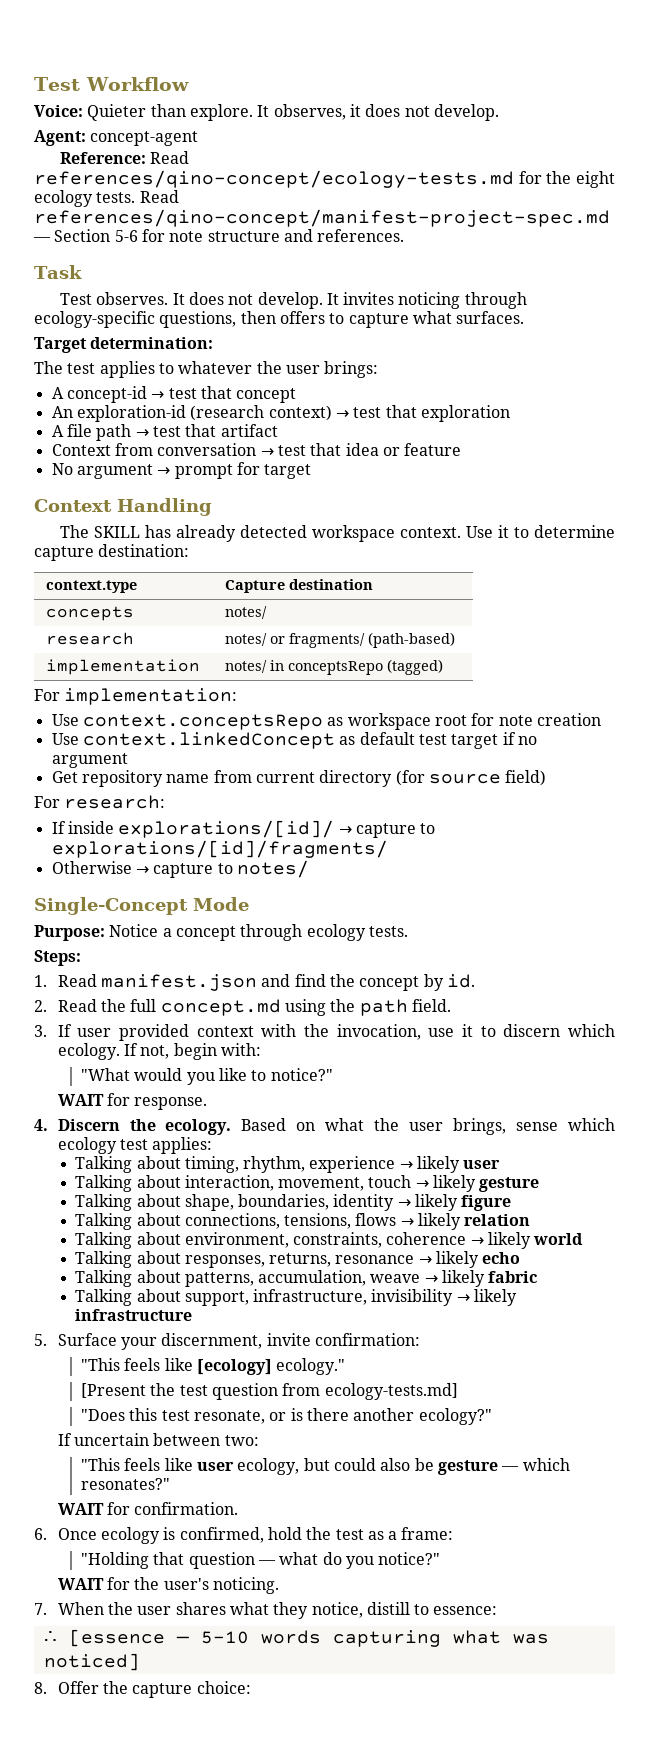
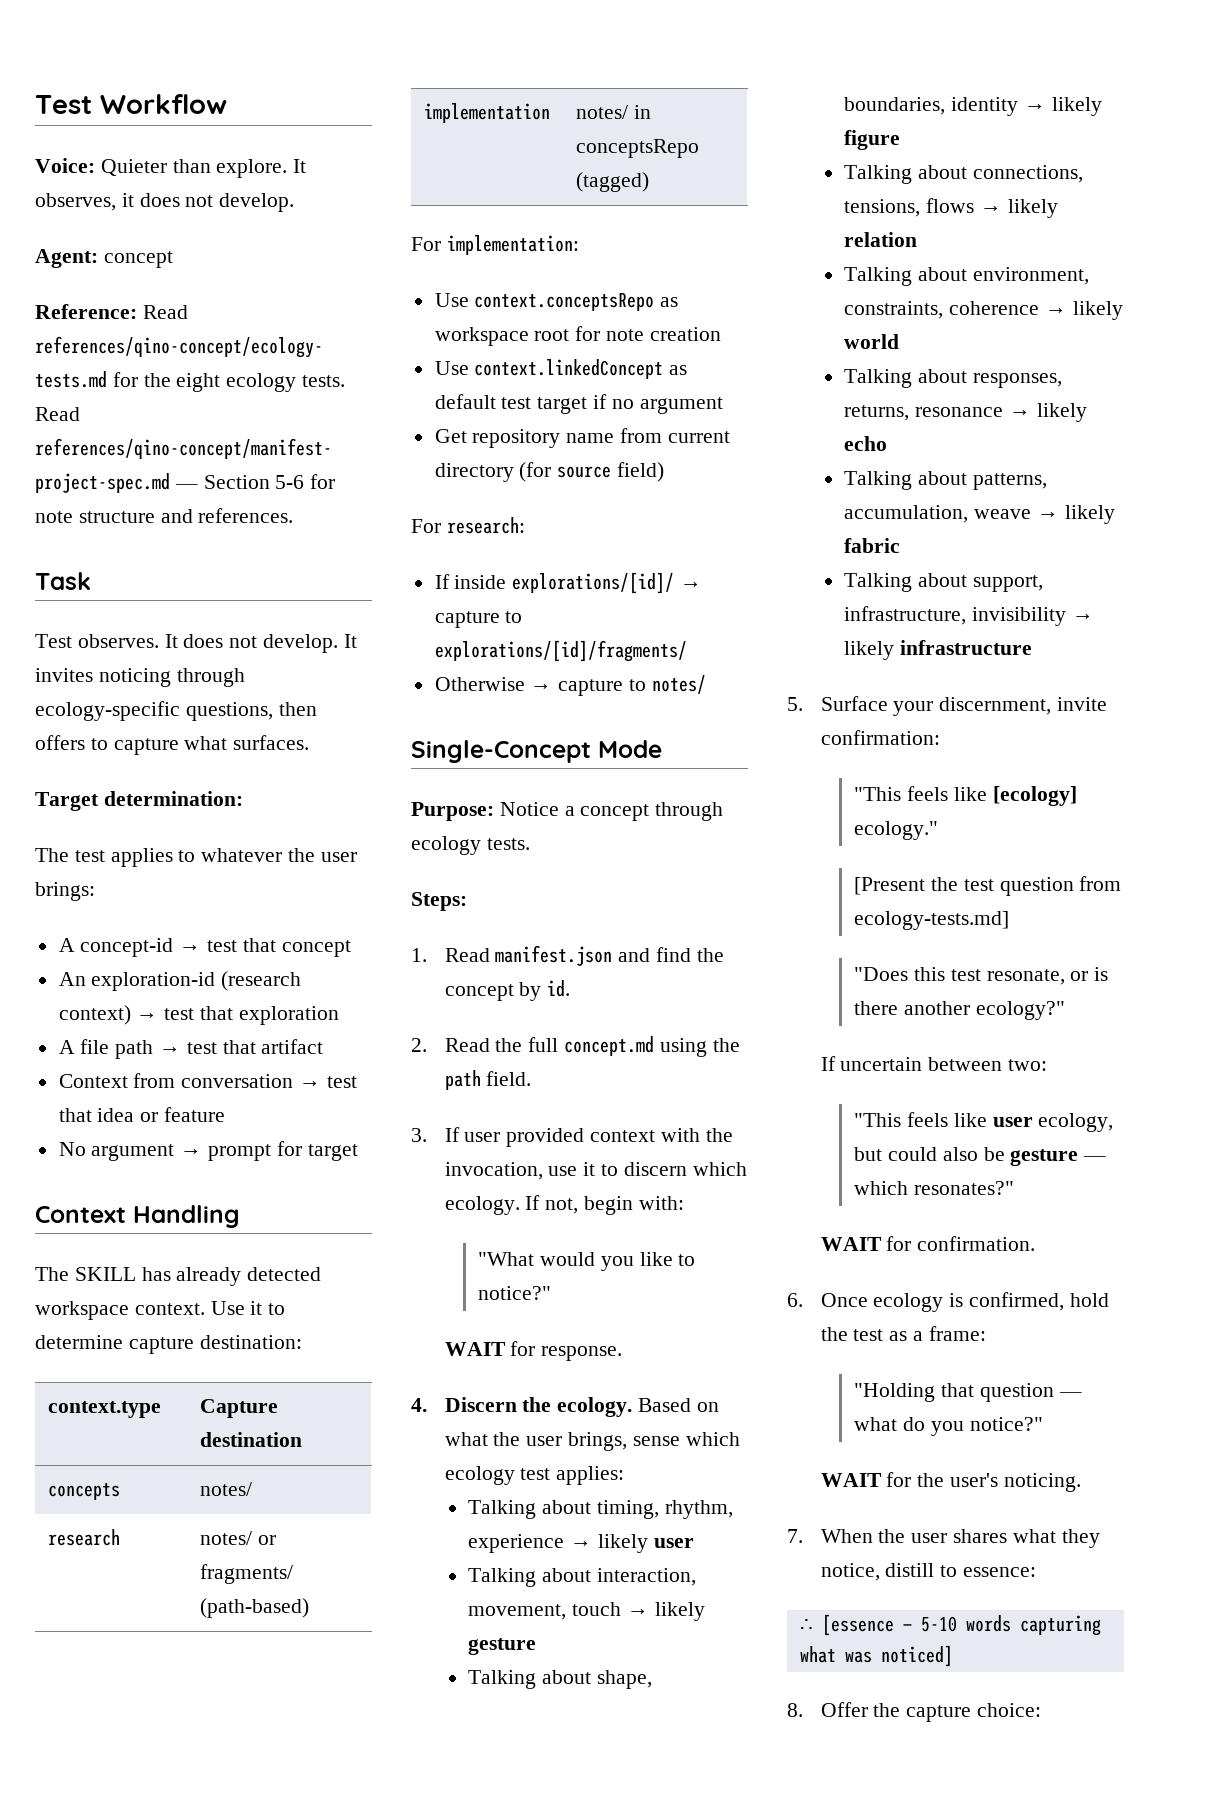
- Agent: concept-agent
+ Agent: concept

